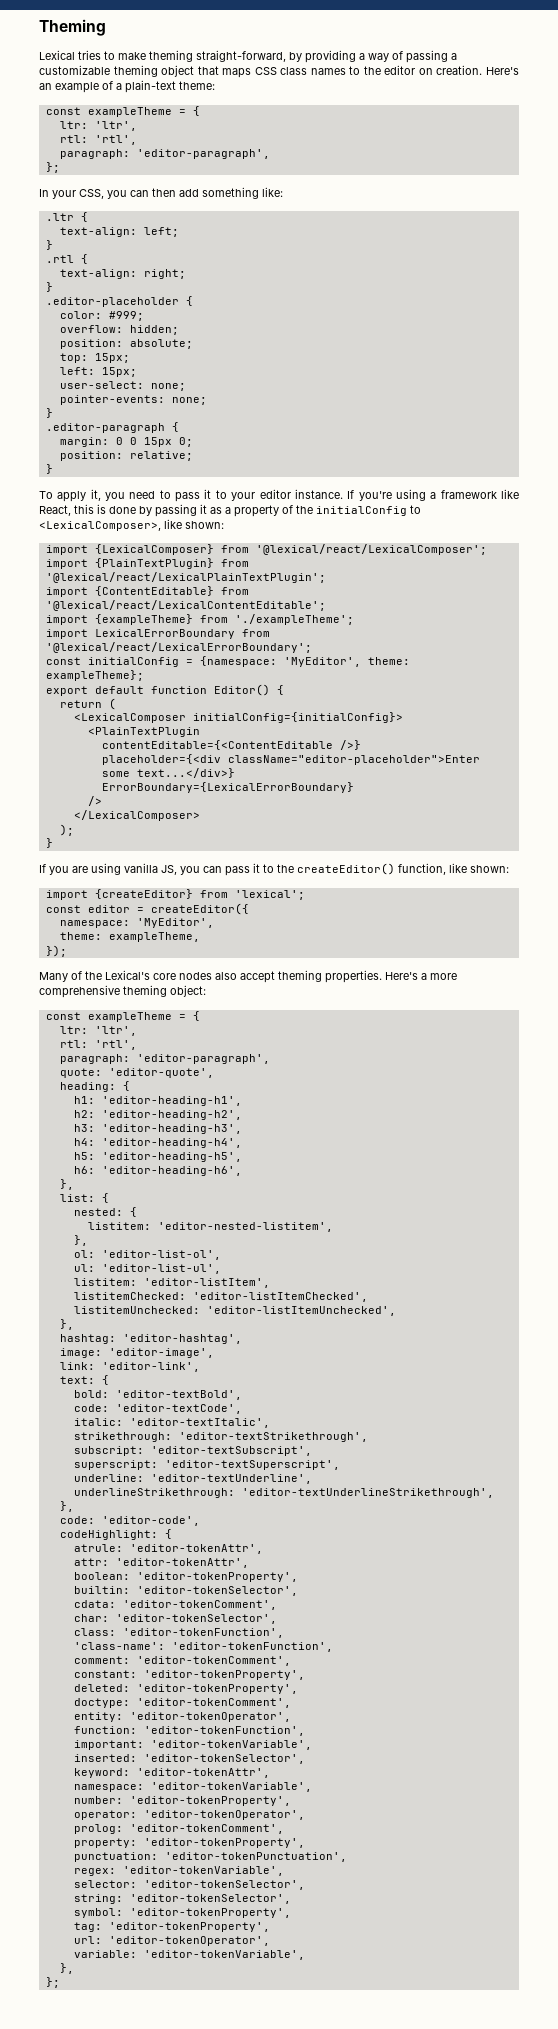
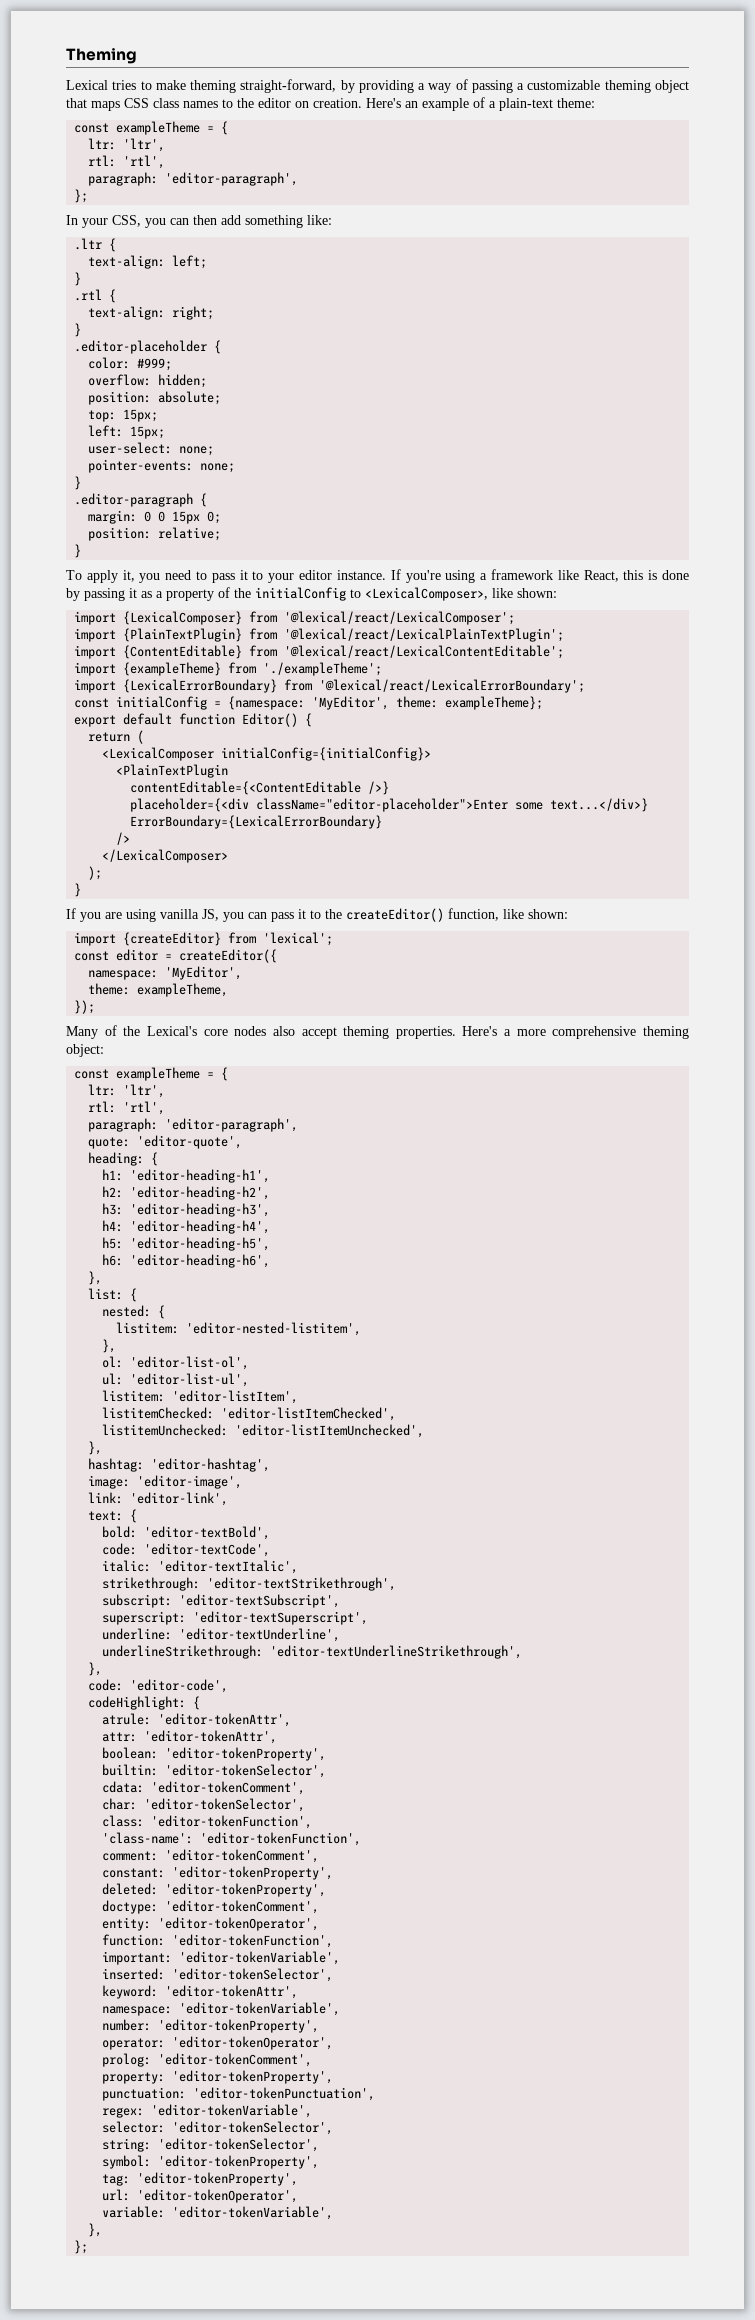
- import LexicalErrorBoundary from '@lexical/react/LexicalErrorBoundary';
+ import {LexicalErrorBoundary} from '@lexical/react/LexicalErrorBoundary';

